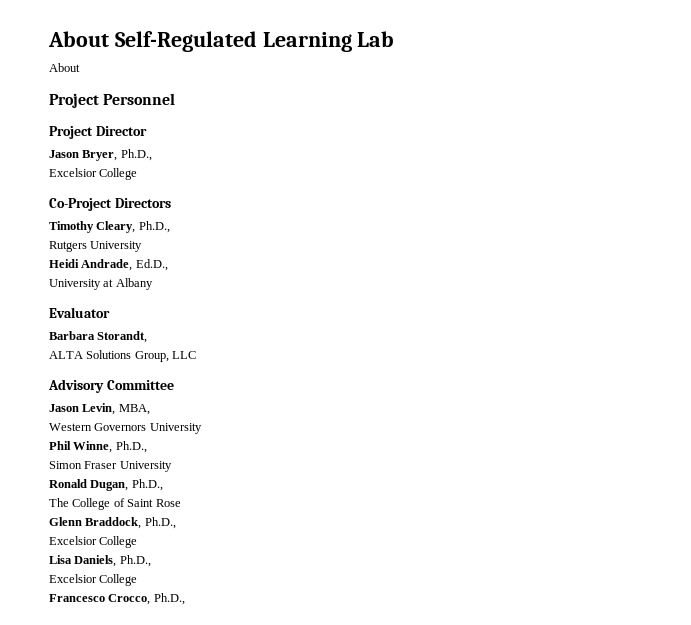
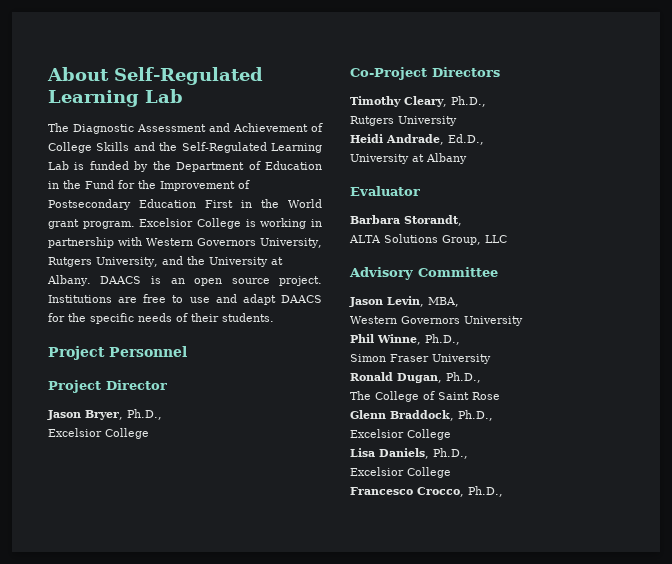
  About Self-Regulated Learning Lab
- About
+ The Diagnostic Assessment and Achievement of College Skills and the Self-Regulated Learning Lab is funded by the Department of Education in the Fund for the Improvement of Postsecondary Education First in the World grant program. Excelsior College is working in partnership with Western Governors University, Rutgers University, and the University at Albany. DAACS is an open source project. Institutions are free to use and adapt DAACS for the specific needs of their students.

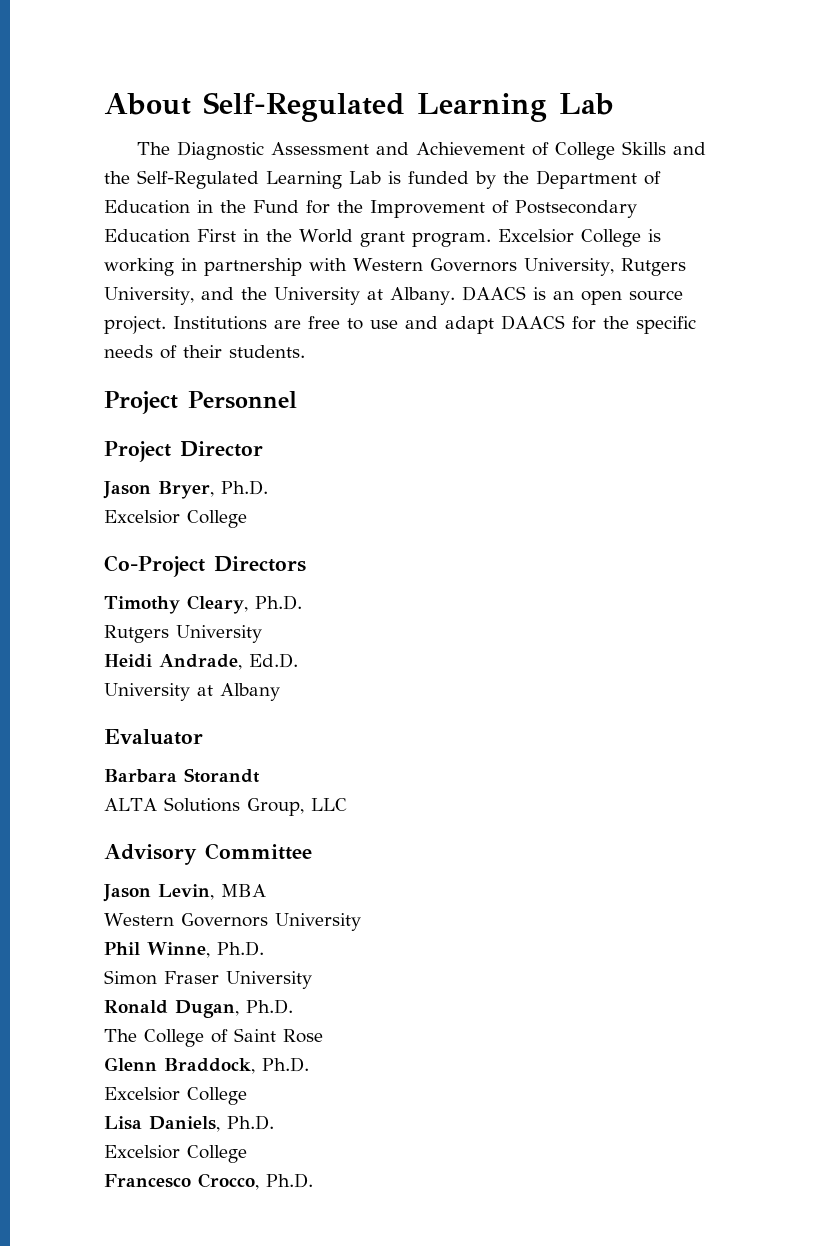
- Jason Bryer, Ph.D.,
+ Jason Bryer, Ph.D.
- Timothy Cleary, Ph.D.,
+ Timothy Cleary, Ph.D.
- Heidi Andrade, Ed.D.,
+ Heidi Andrade, Ed.D.
- Barbara Storandt,
+ Barbara Storandt
- Jason Levin, MBA,
+ Jason Levin, MBA
- Phil Winne, Ph.D.,
+ Phil Winne, Ph.D.
- Ronald Dugan, Ph.D.,
+ Ronald Dugan, Ph.D.
- Glenn Braddock, Ph.D.,
+ Glenn Braddock, Ph.D.
- Lisa Daniels, Ph.D.,
+ Lisa Daniels, Ph.D.
- Francesco Crocco, Ph.D.,
+ Francesco Crocco, Ph.D.

